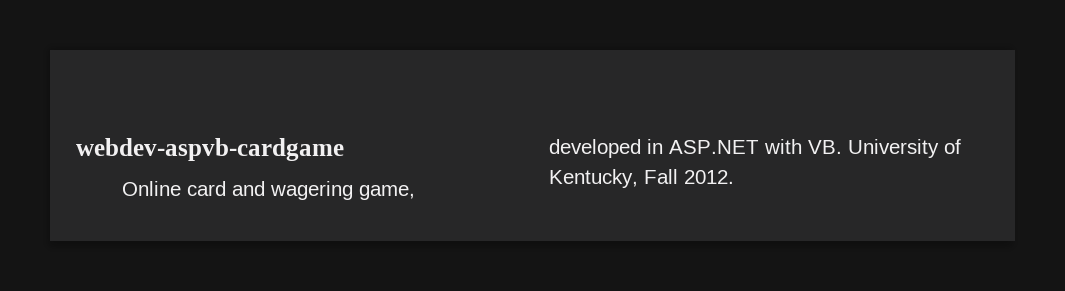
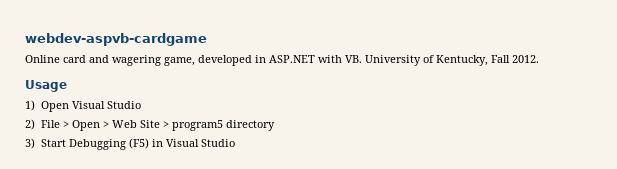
+ Usage
+ 1) Open Visual Studio
+ 2) File > Open > Web Site > program5 directory
+ 3) Start Debugging (F5) in Visual Studio

